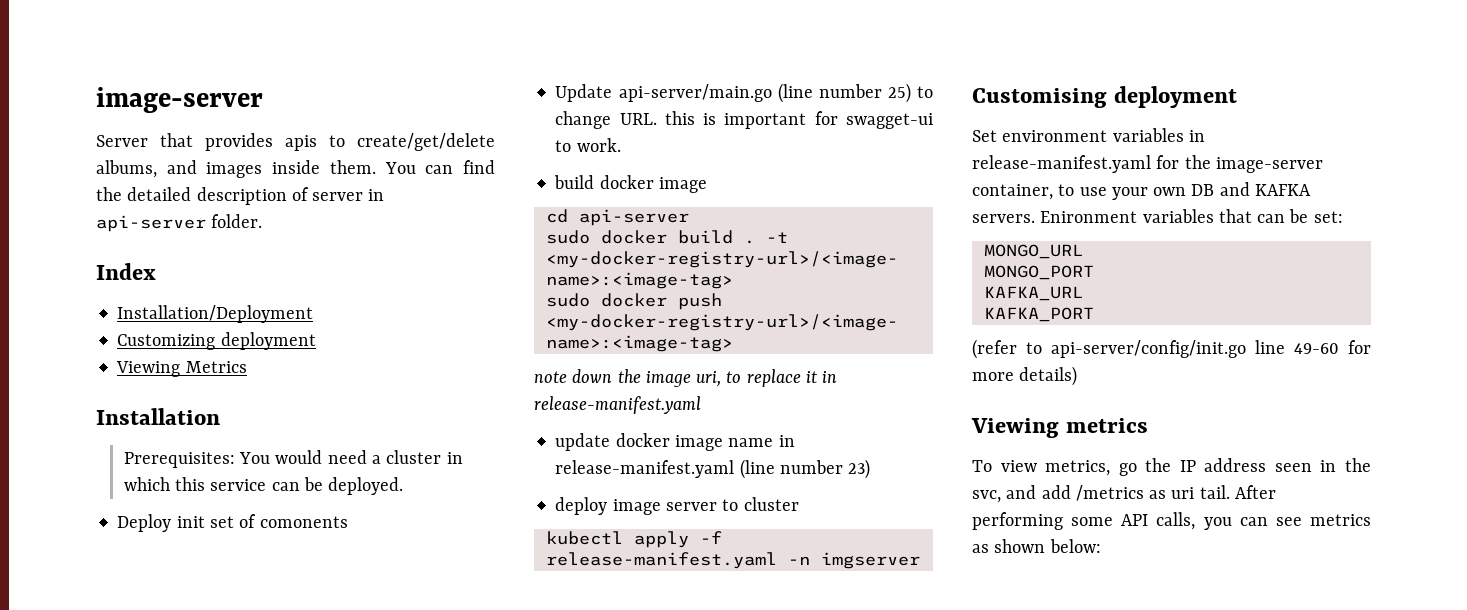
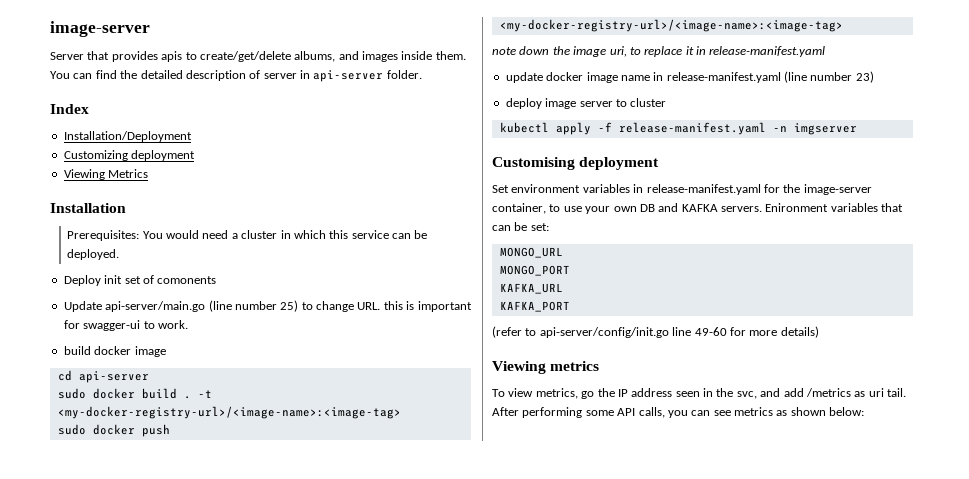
- Update api-server/main.go (line number 25) to change URL. this is important for swagget-ui to work.
+ Update api-server/main.go (line number 25) to change URL. this is important for swagger-ui to work.

